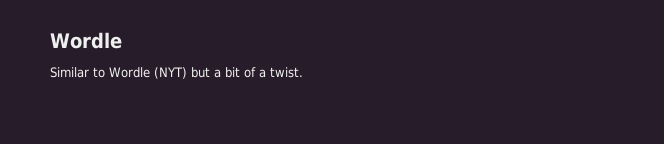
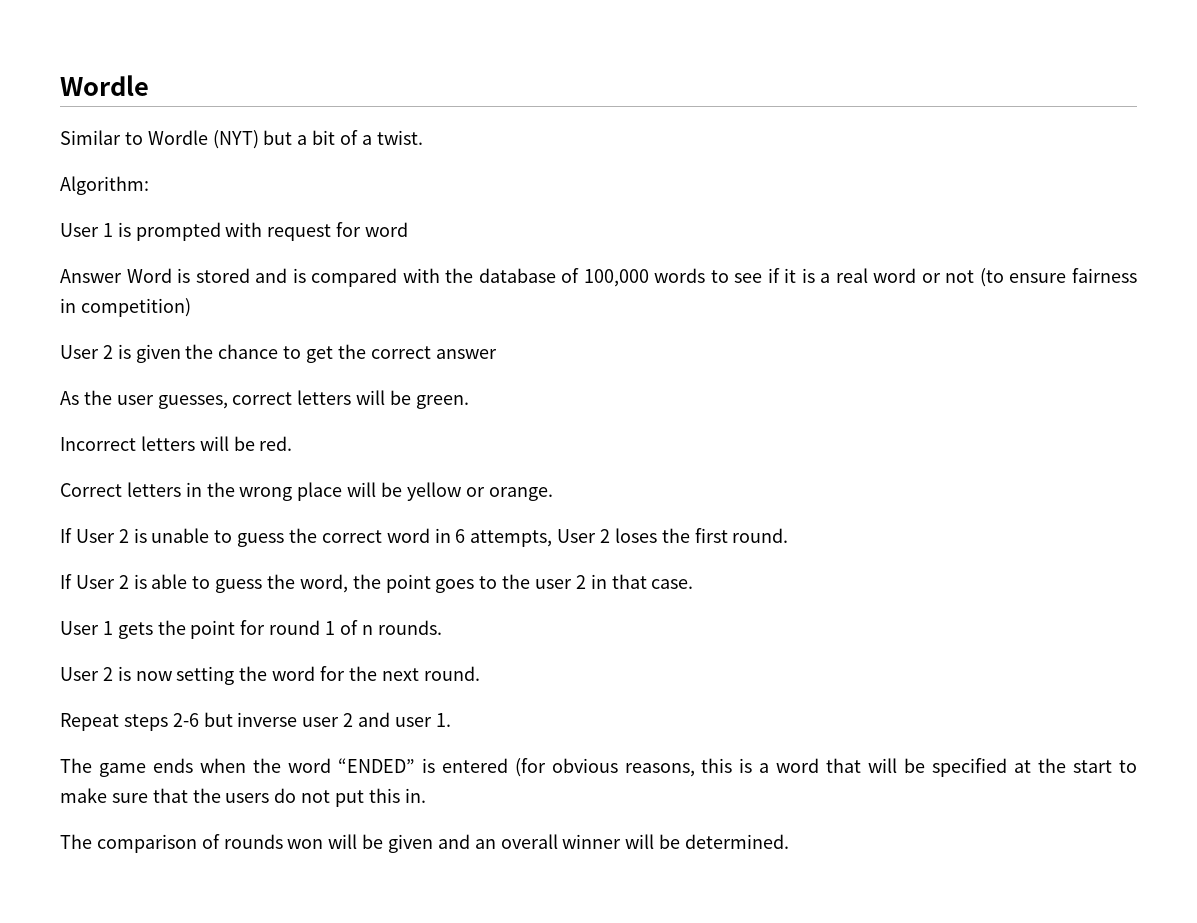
+ Algorithm:
+ User 1 is prompted with request for word
+ Answer Word is stored and is compared with the database of 100,000 words to see if it is a real word or not (to ensure fairness in competition)
+ User 2 is given the chance to get the correct answer
+ As the user guesses, correct letters will be green.
+ Incorrect letters will be red.
+ Correct letters in the wrong place will be yellow or orange.
+ If User 2 is unable to guess the correct word in 6 attempts, User 2 loses the first round.
+ If User 2 is able to guess the word, the point goes to the user 2 in that case.
+ User 1 gets the point for round 1 of n rounds.
+ User 2 is now setting the word for the next round.
+ Repeat steps 2-6 but inverse user 2 and user 1.
+ The game ends when the word “ENDED” is entered (for obvious reasons, this is a word that will be specified at the start to make sure that the users do not put this in.
+ The comparison of rounds won will be given and an overall winner will be determined.

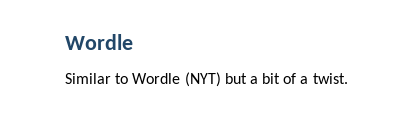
- Algorithm:
- User 1 is prompted with request for word
- Answer Word is stored and is compared with the database of 100,000 words to see if it is a real word or not (to ensure fairness in competition)
- User 2 is given the chance to get the correct answer
- As the user guesses, correct letters will be green.
- Incorrect letters will be red.
- Correct letters in the wrong place will be yellow or orange.
- If User 2 is unable to guess the correct word in 6 attempts, User 2 loses the first round.
- If User 2 is able to guess the word, the point goes to the user 2 in that case.
- User 1 gets the point for round 1 of n rounds.
- User 2 is now setting the word for the next round.
- Repeat steps 2-6 but inverse user 2 and user 1.
- The game ends when the word “ENDED” is entered (for obvious reasons, this is a word that will be specified at the start to make sure that the users do not put this in.
- The comparison of rounds won will be given and an overall winner will be determined.

